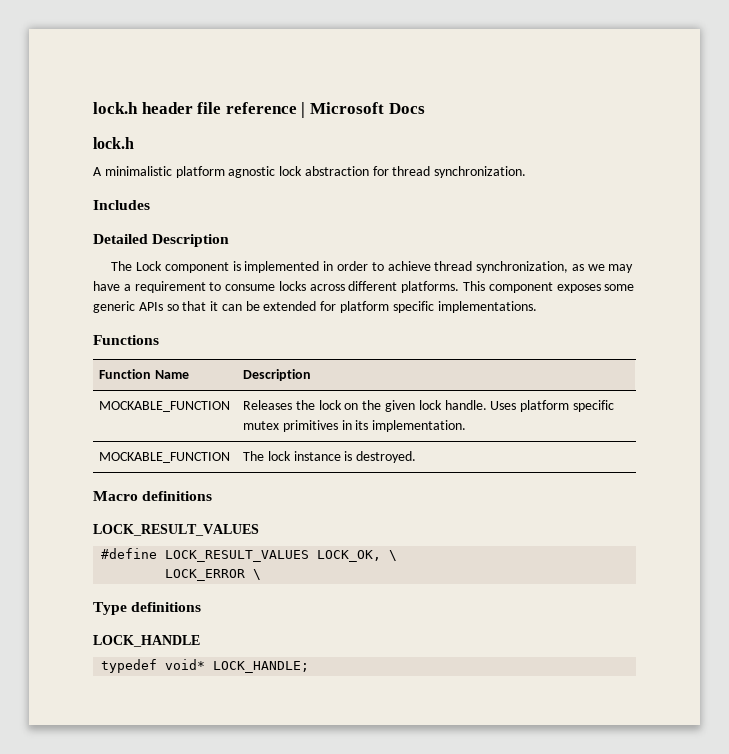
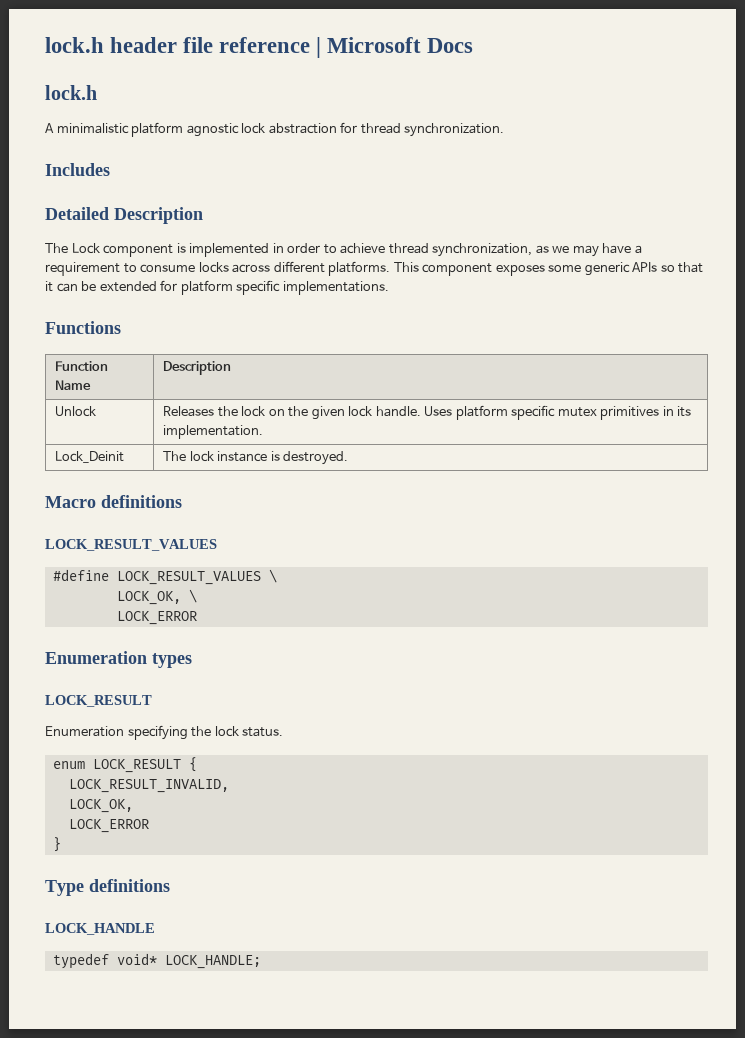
- MOCKABLE_FUNCTION | Releases the lock on the given lock handle. Uses platform specific mutex primitives in its implementation.
+ Unlock | Releases the lock on the given lock handle. Uses platform specific mutex primitives in its implementation.
- MOCKABLE_FUNCTION | The lock instance is destroyed.
+ Lock_Deinit | The lock instance is destroyed.
- #define LOCK_RESULT_VALUES LOCK_OK, \
- LOCK_ERROR \
+ #define LOCK_RESULT_VALUES \
+ LOCK_OK, \
+ LOCK_ERROR
+ Enumeration types
+ LOCK_RESULT
+ Enumeration specifying the lock status.
+ enum LOCK_RESULT {
+ LOCK_RESULT_INVALID,
+ LOCK_OK,
+ LOCK_ERROR
+ }

